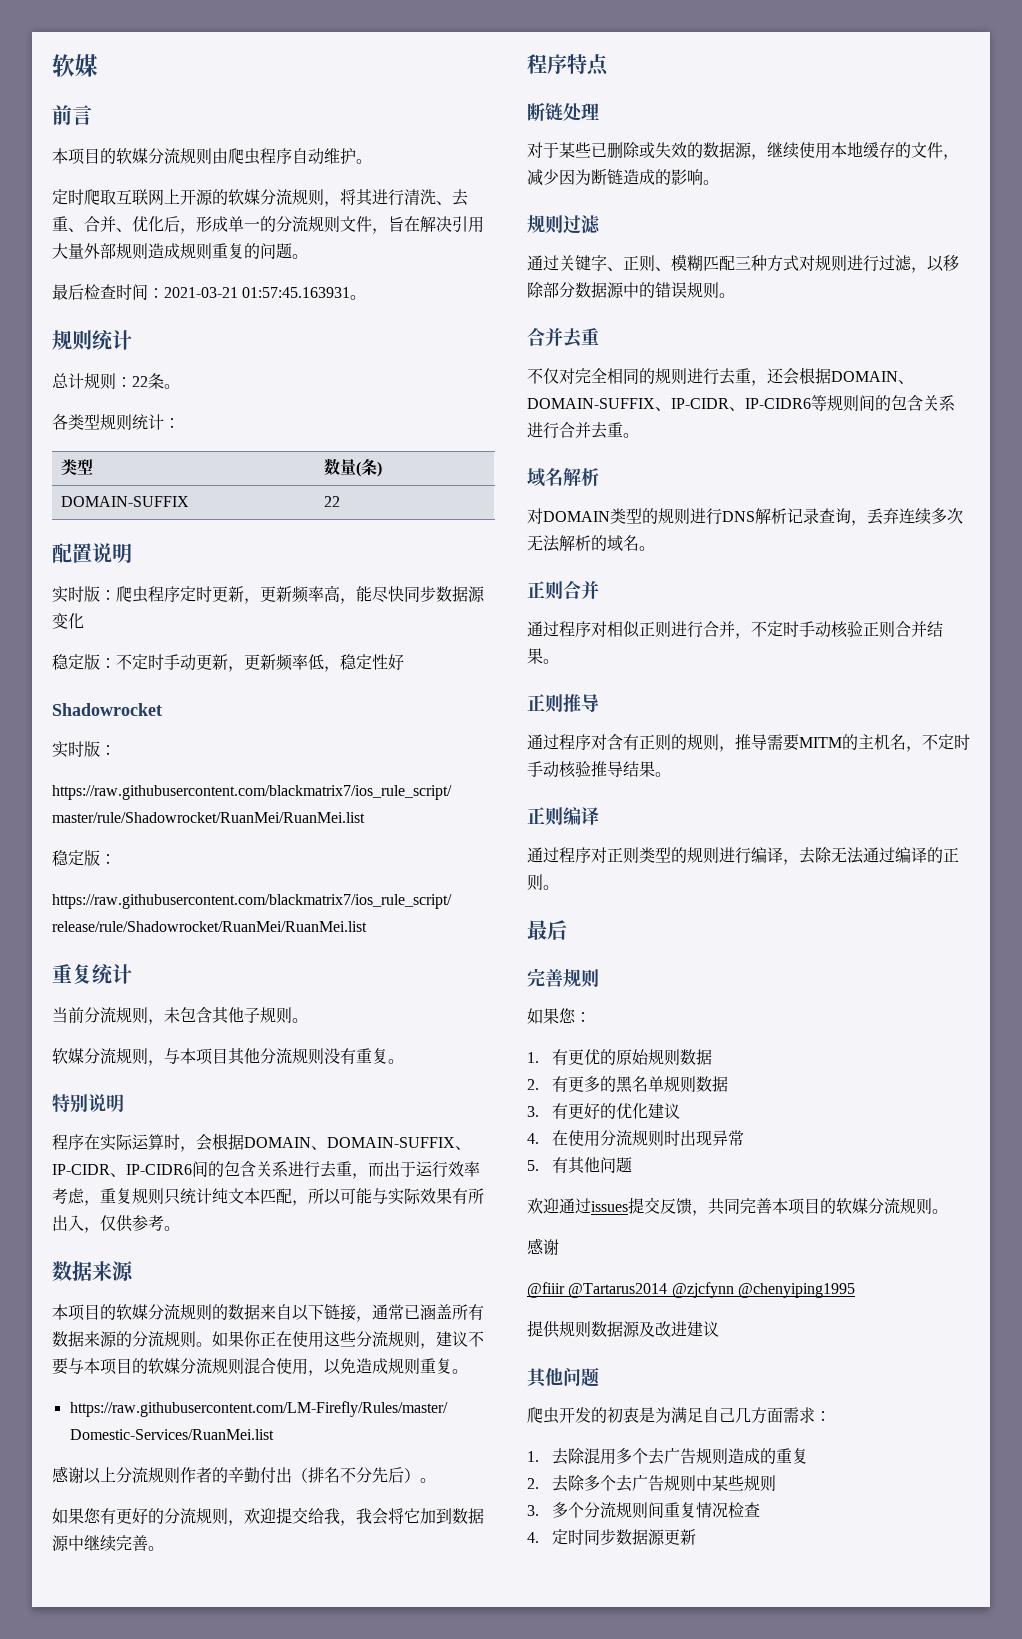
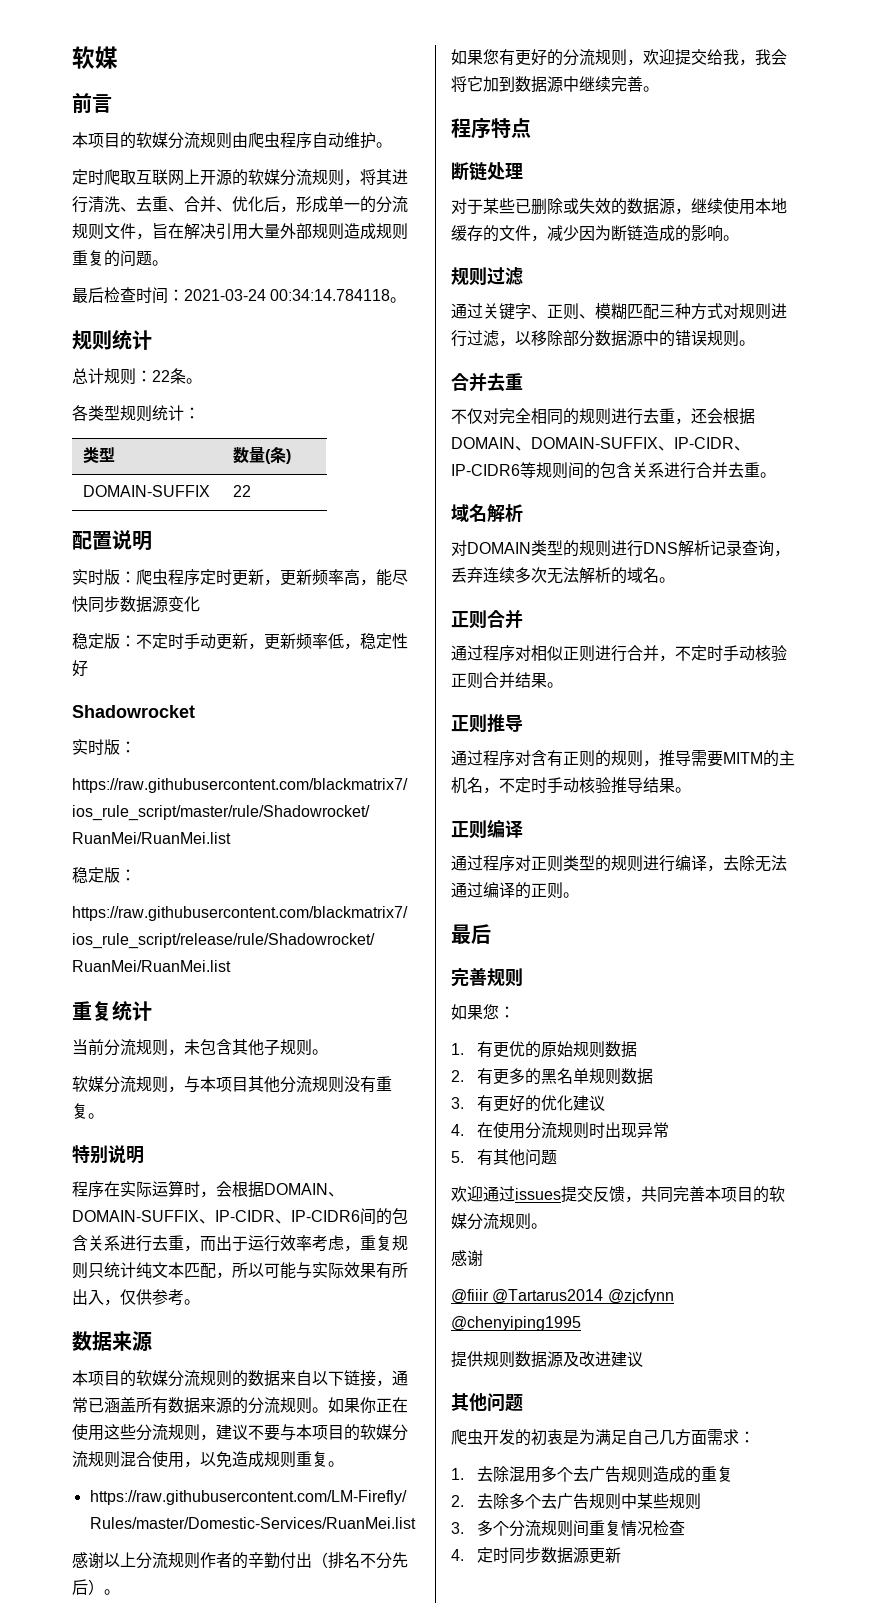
- 最后检查时间：2021-03-21 01:57:45.163931。
+ 最后检查时间：2021-03-24 00:34:14.784118。

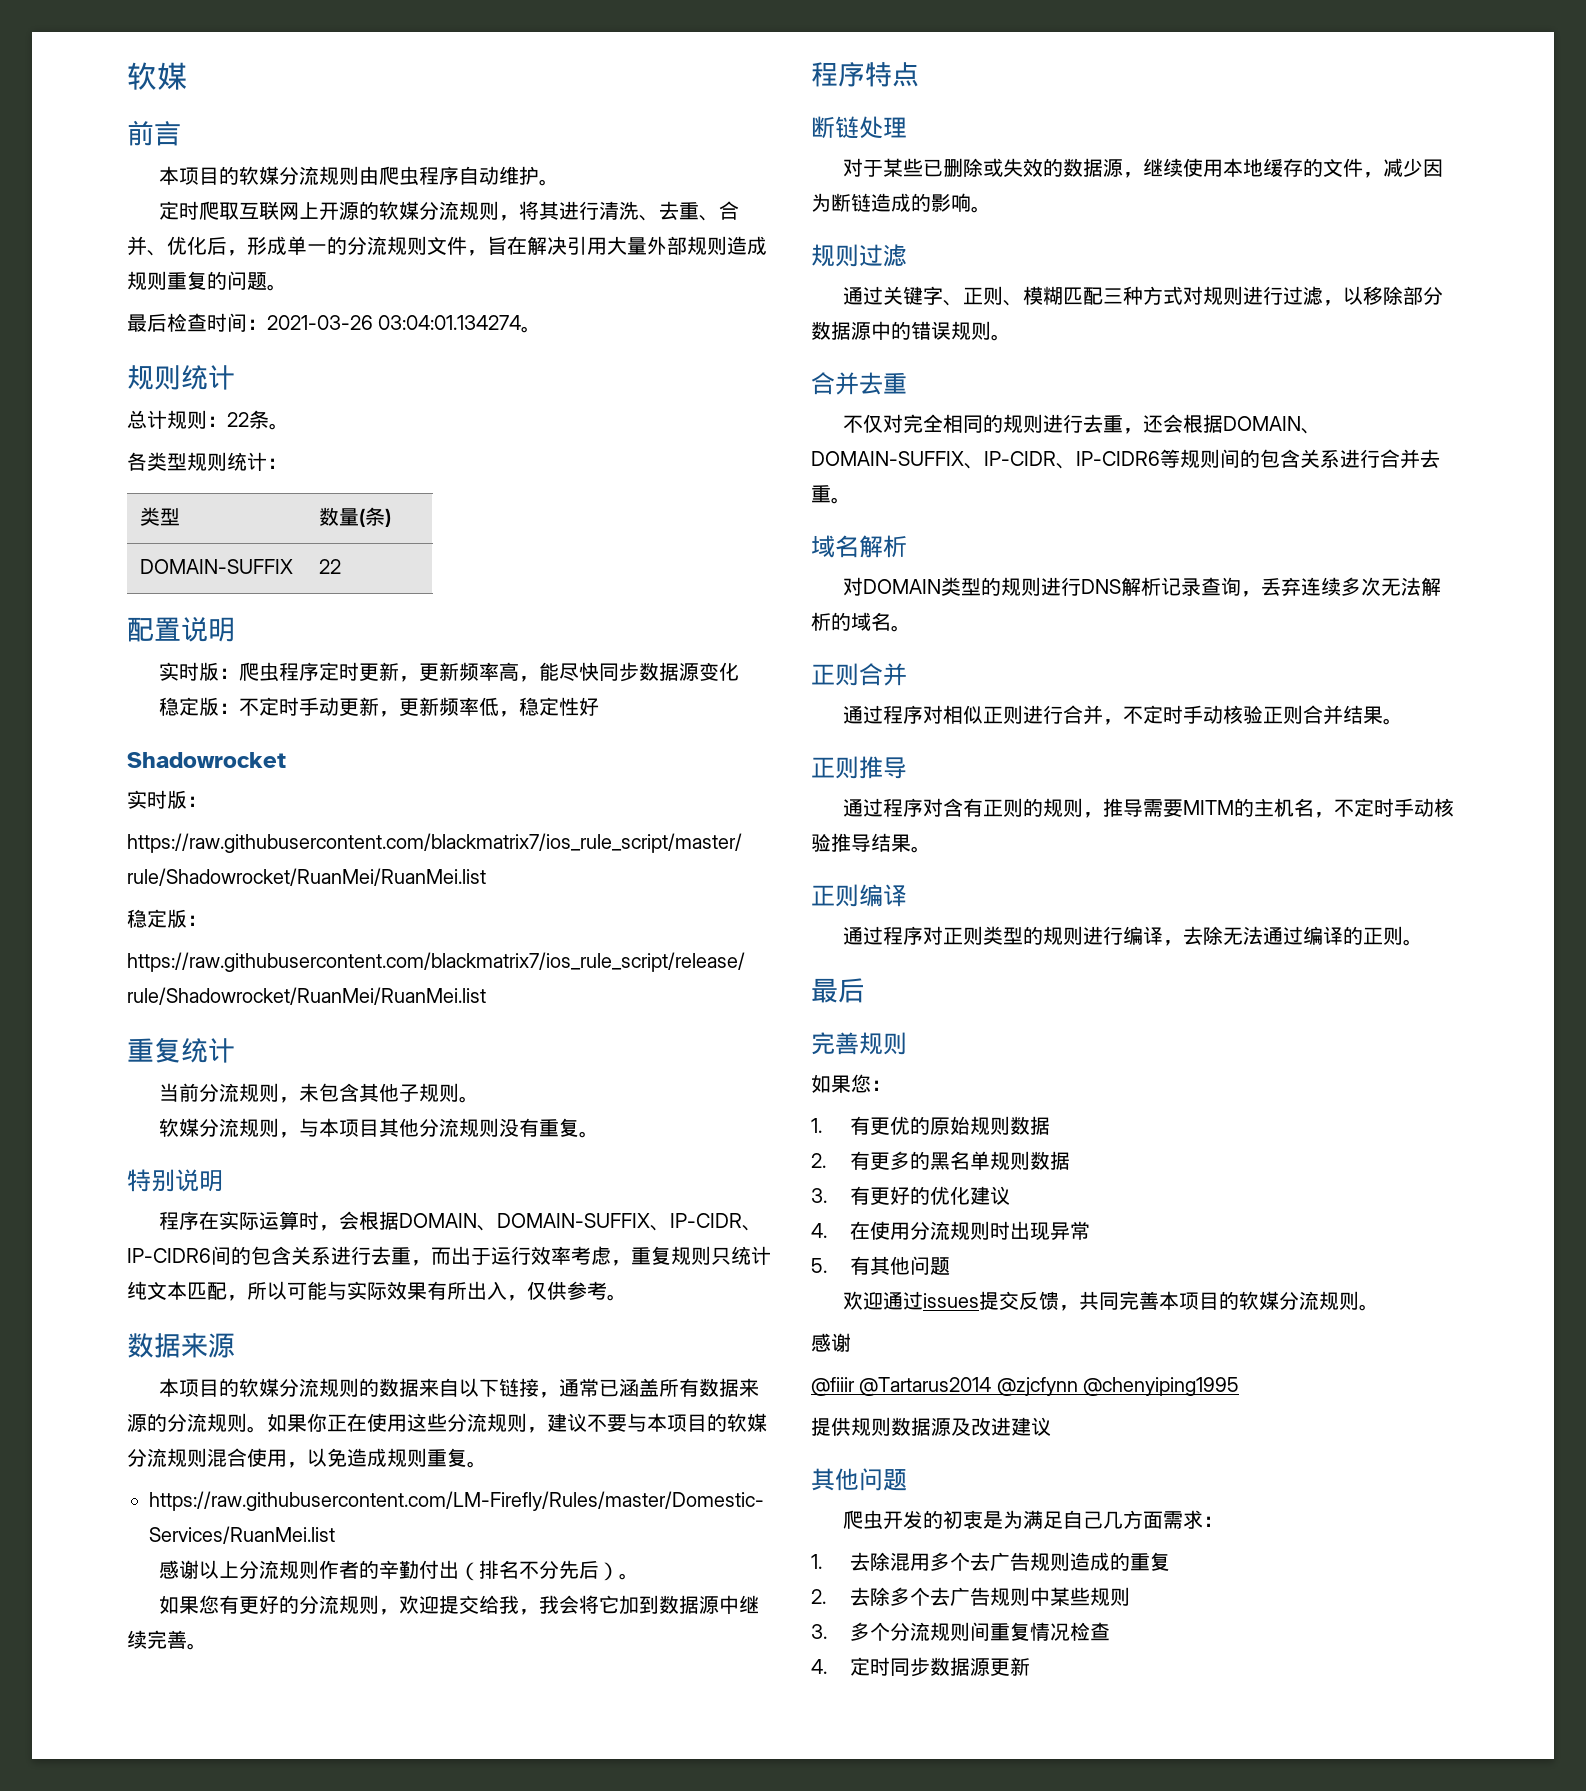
- 最后检查时间：2021-03-24 00:34:14.784118。
+ 最后检查时间：2021-03-26 03:04:01.134274。

